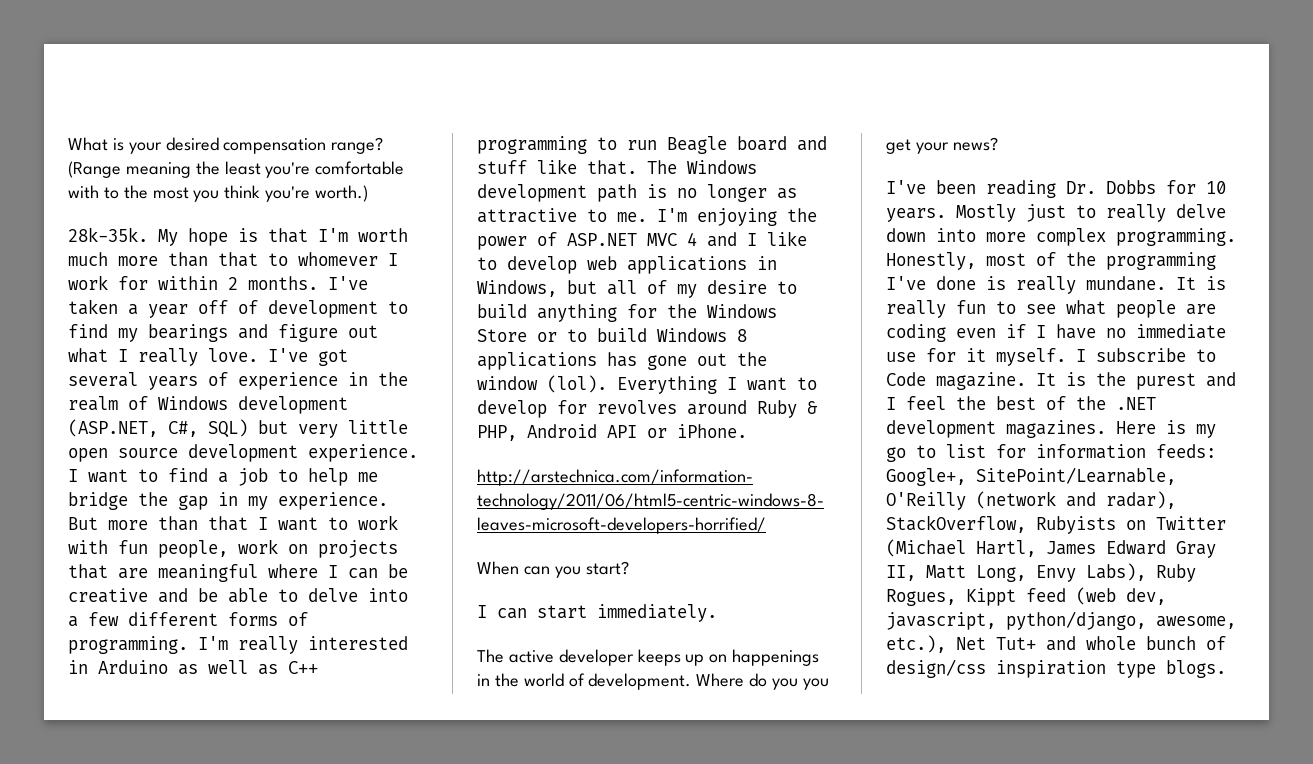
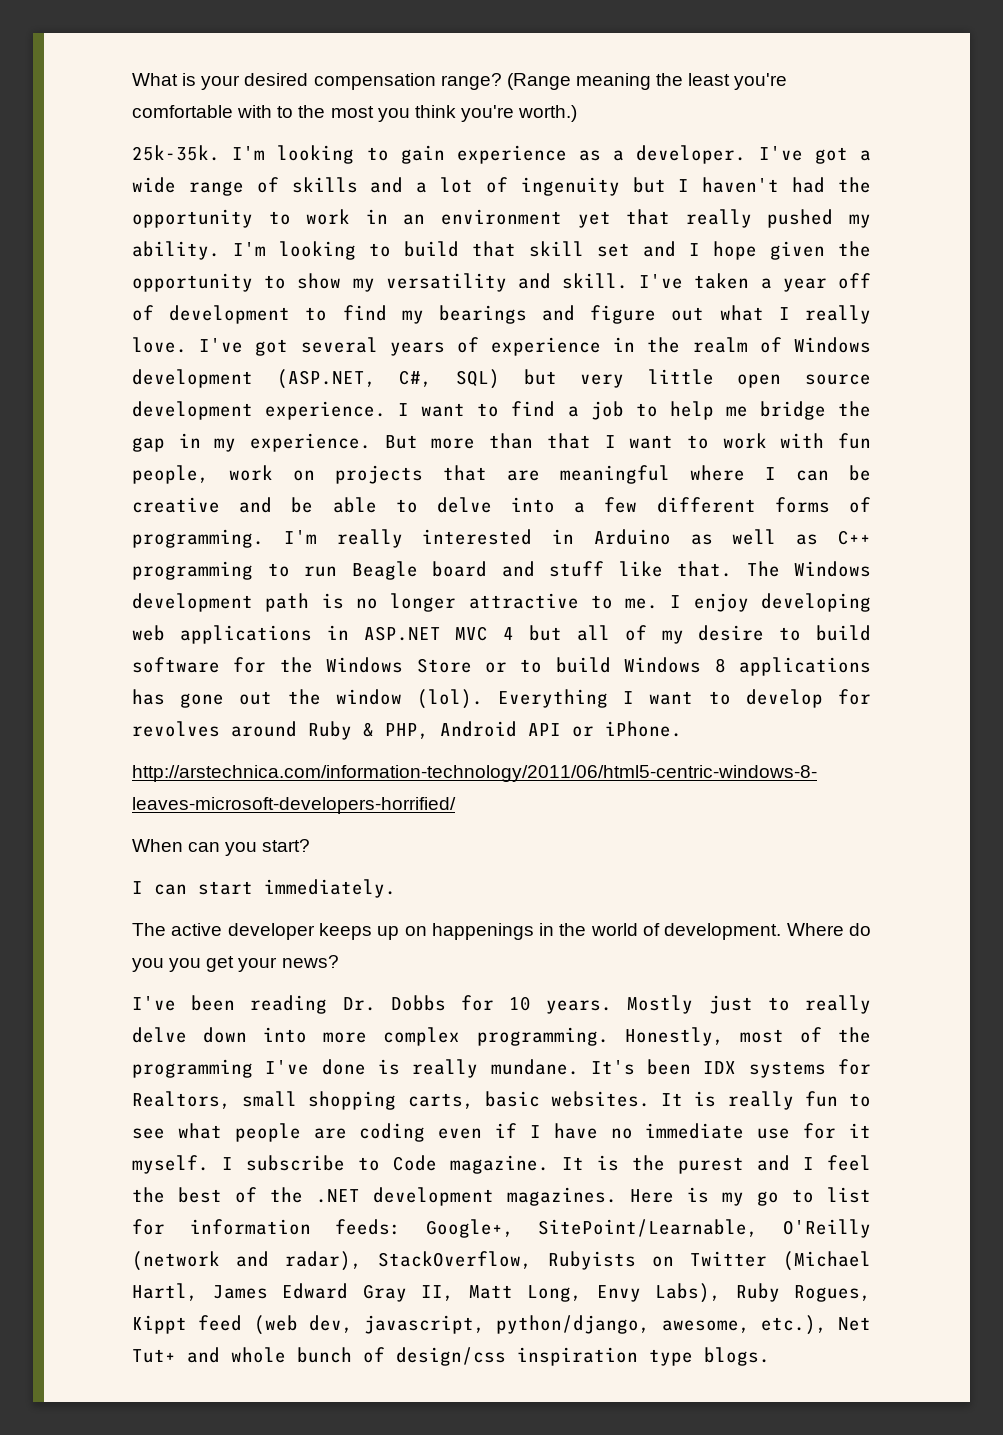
- 28k-35k. My hope is that I'm worth much more than that to whomever I work for within 2 months.
+ 25k-35k. I'm looking to gain experience as a developer. I've got a wide range of skills and a lot of ingenuity but I haven't had the opportunity to work in an environment yet that really pushed my ability. I'm looking to build that skill set and I hope given the opportunity to show my versatility and skill.
- The Windows development path is no longer as attractive to me.
+ The Windows development path is no longer attractive to me.
- I'm enjoying the power of ASP.NET MVC 4 and I like to develop web applications in Windows, but all of my desire to build anything for the Windows Store or to build Windows 8 applications has gone out the window (lol).
+ I enjoy developing web applications in ASP.NET MVC 4 but all of my desire to build software for the Windows Store or to build Windows 8 applications has gone out the window (lol).
+ It's been IDX systems for Realtors, small shopping carts, basic websites.

